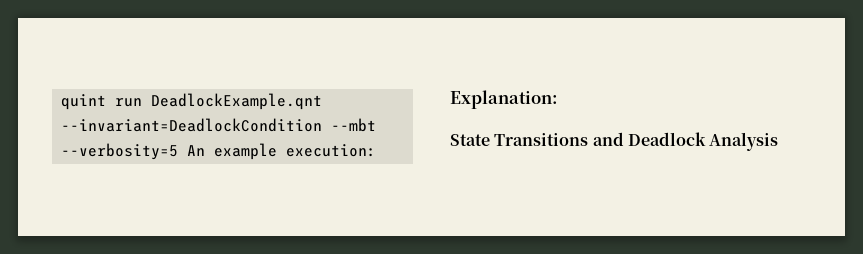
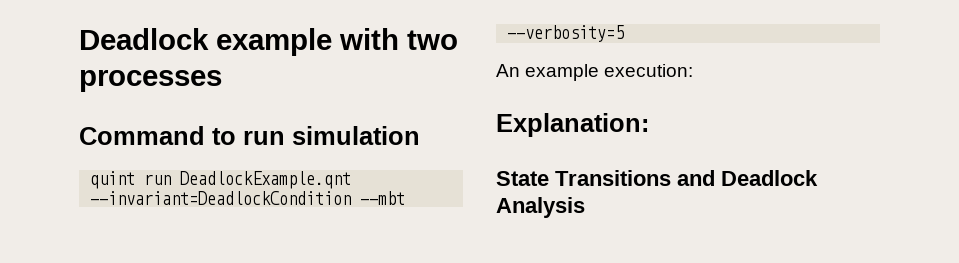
+ Deadlock example with two processes
+ Command to run simulation
- quint run DeadlockExample.qnt --invariant=DeadlockCondition --mbt --verbosity=5 An example execution:
+ quint run DeadlockExample.qnt --invariant=DeadlockCondition --mbt --verbosity=5
+ An example execution:

